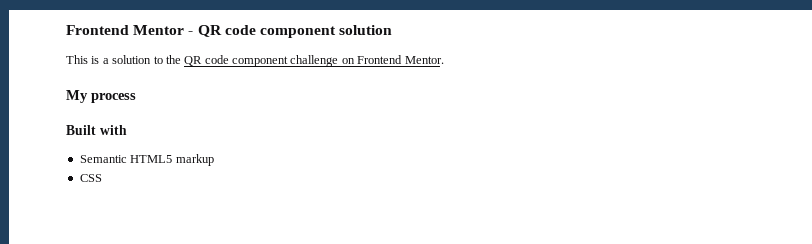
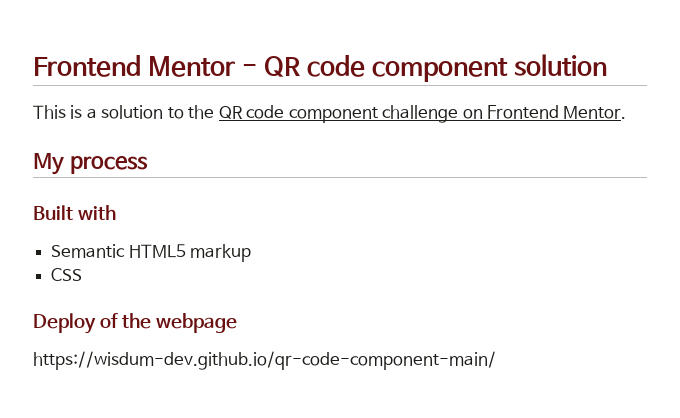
+ Deploy of the webpage
+ https://wisdum-dev.github.io/qr-code-component-main/

